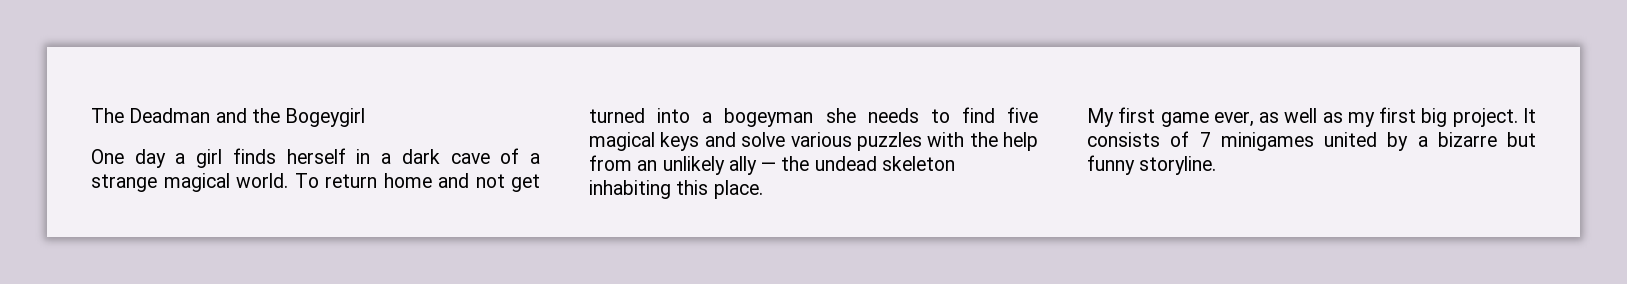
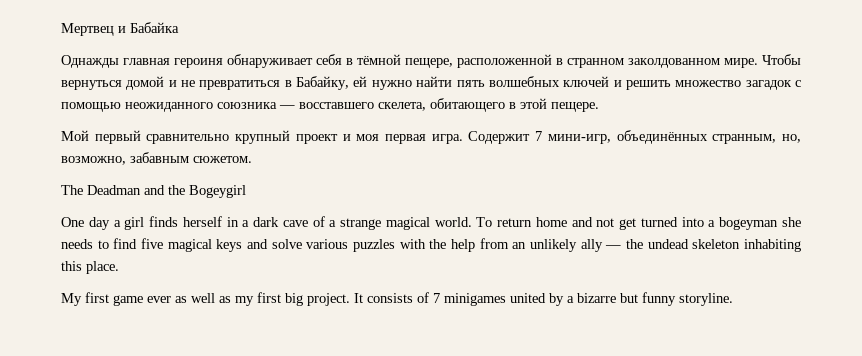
+ Мертвец и Бабайка
+ Однажды главная героиня обнаруживает себя в тёмной пещере, расположенной в странном заколдованном мире. Чтобы вернуться домой и не превратиться в Бабайку, ей нужно найти пять волшебных ключей и решить множество загадок с помощью неожиданного союзника — восставшего скелета, обитающего в этой пещере.
+ Мой первый сравнительно крупный проект и моя первая игра. Содержит 7 мини-игр, объединённых странным, но, возможно, забавным сюжетом.
- My first game ever, as well as my first big project.
+ My first game ever as well as my first big project.

